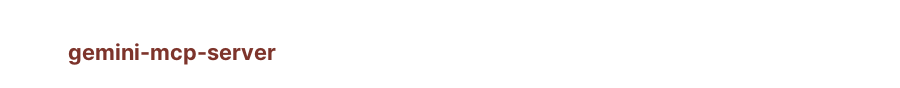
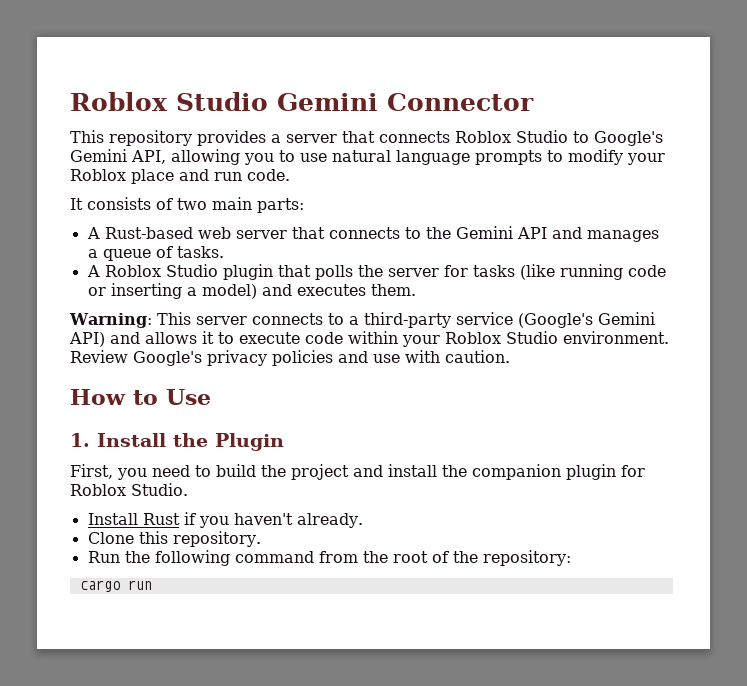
- gemini-mcp-server
+ Roblox Studio Gemini Connector
+ This repository provides a server that connects Roblox Studio to Google's Gemini API, allowing you to use natural language prompts to modify your Roblox place and run code.
+ It consists of two main parts:
+ A Rust-based web server that connects to the Gemini API and manages a queue of tasks.
+ A Roblox Studio plugin that polls the server for tasks (like running code or inserting a model) and executes them.
+ Warning: This server connects to a third-party service (Google's Gemini API) and allows it to execute code within your Roblox Studio environment. Review Google's privacy policies and use with caution.
+ How to Use
+ 1. Install the Plugin
+ First, you need to build the project and install the companion plugin for Roblox Studio.
+ Install Rust if you haven't already.
+ Clone this repository.
+ Run the following command from the root of the repository:
+ cargo run

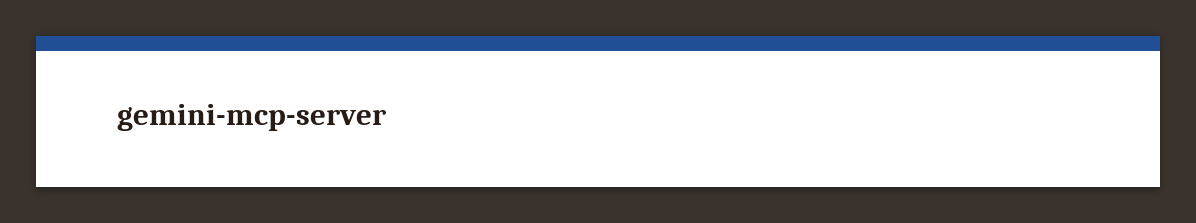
- Roblox Studio Gemini Connector
- This repository provides a server that connects Roblox Studio to Google's Gemini API, allowing you to use natural language prompts to modify your Roblox place and run code.
- It consists of two main parts:
- A Rust-based web server that connects to the Gemini API and manages a queue of tasks.
- A Roblox Studio plugin that polls the server for tasks (like running code or inserting a model) and executes them.
- Warning: This server connects to a third-party service (Google's Gemini API) and allows it to execute code within your Roblox Studio environment. Review Google's privacy policies and use with caution.
- How to Use
- 1. Install the Plugin
- First, you need to build the project and install the companion plugin for Roblox Studio.
- Install Rust if you haven't already.
- Clone this repository.
- Run the following command from the root of the repository:
- cargo run
+ gemini-mcp-server

